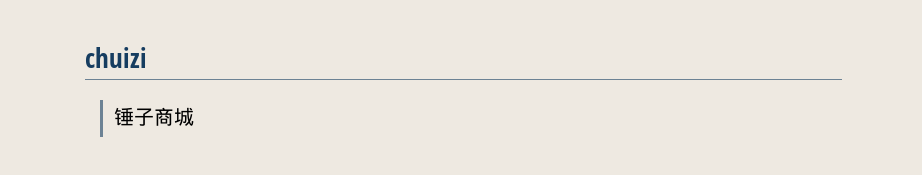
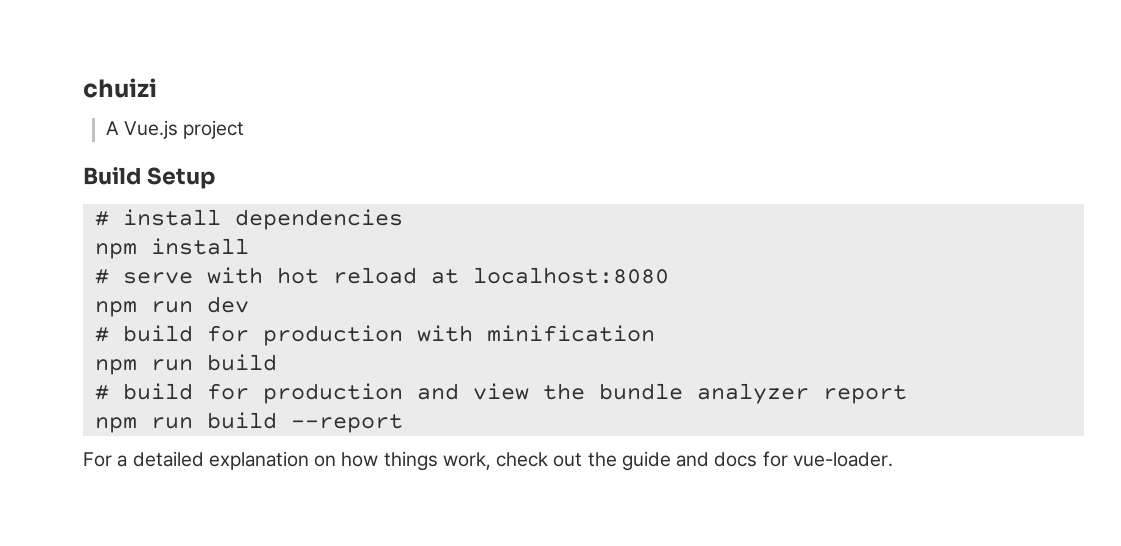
- 锤子商城
+ A Vue.js project
+ Build Setup
+ # install dependencies
+ npm install
+ # serve with hot reload at localhost:8080
+ npm run dev
+ # build for production with minification
+ npm run build
+ # build for production and view the bundle analyzer report
+ npm run build --report
+ For a detailed explanation on how things work, check out the guide and docs for vue-loader.

